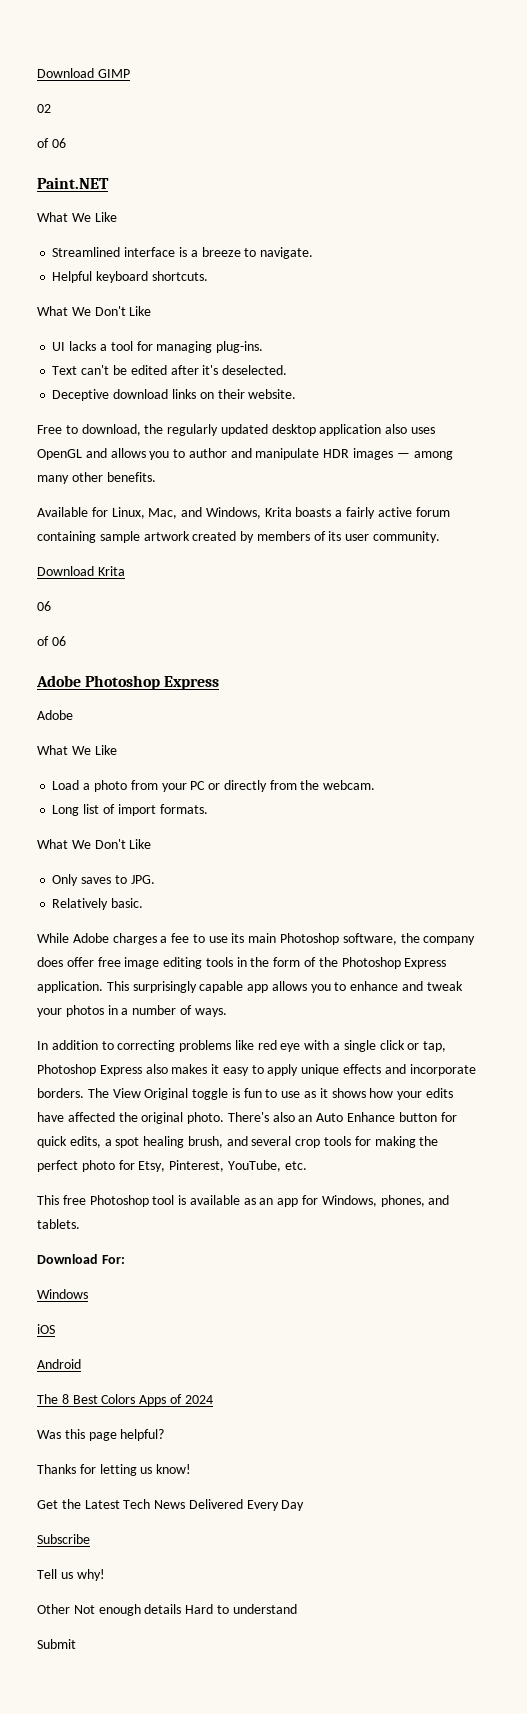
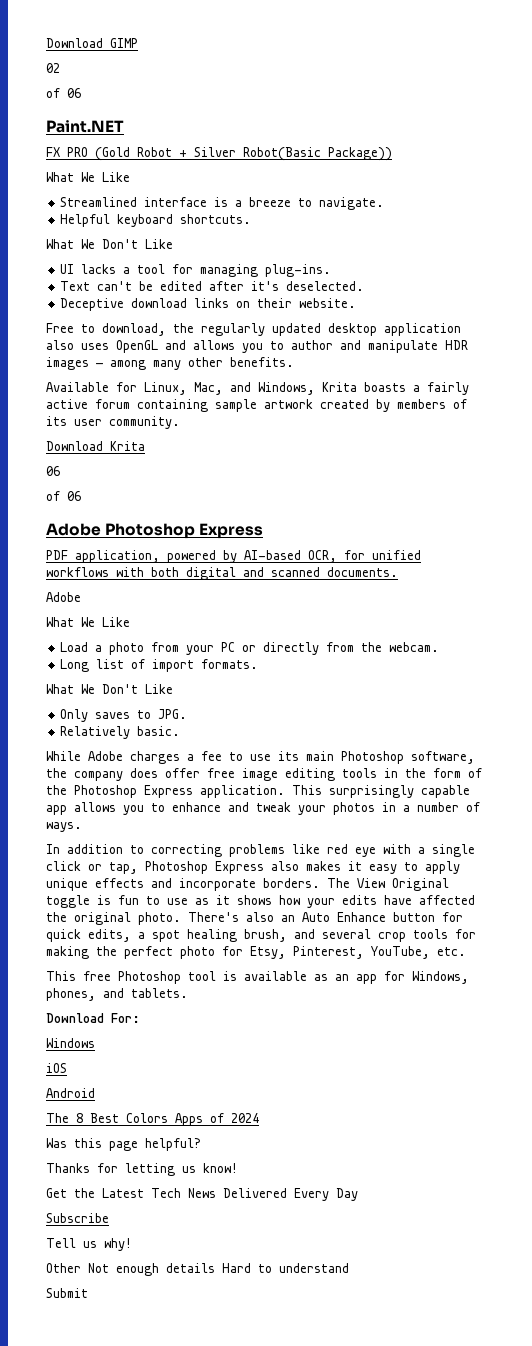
+ FX PRO (Gold Robot + Silver Robot(Basic Package))
+ PDF application, powered by AI-based OCR, for unified workflows with both digital and scanned documents.

